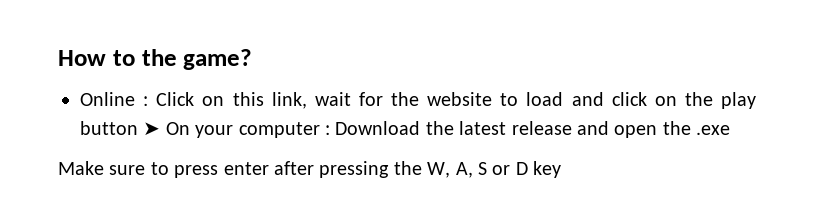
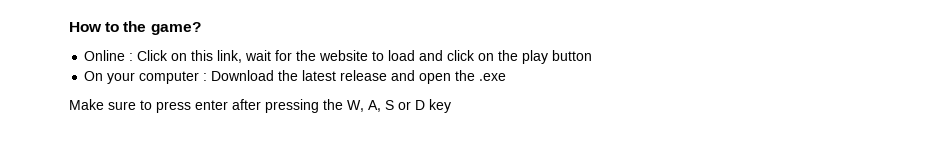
- Online : Click on this link, wait for the website to load and click on the play button ➤ On your computer : Download the latest release and open the .exe
+ Online : Click on this link, wait for the website to load and click on the play button
+ On your computer : Download the latest release and open the .exe

